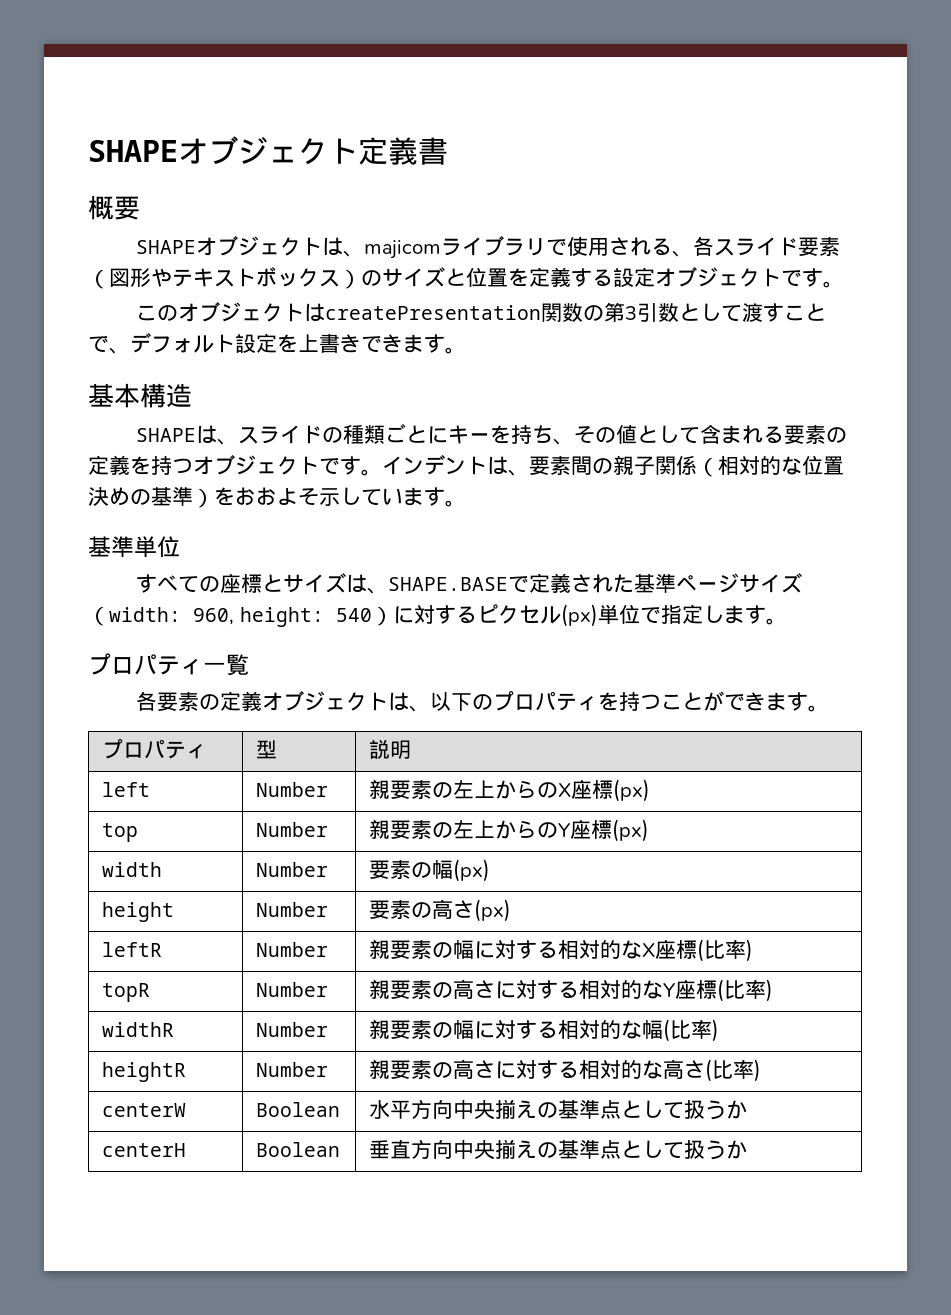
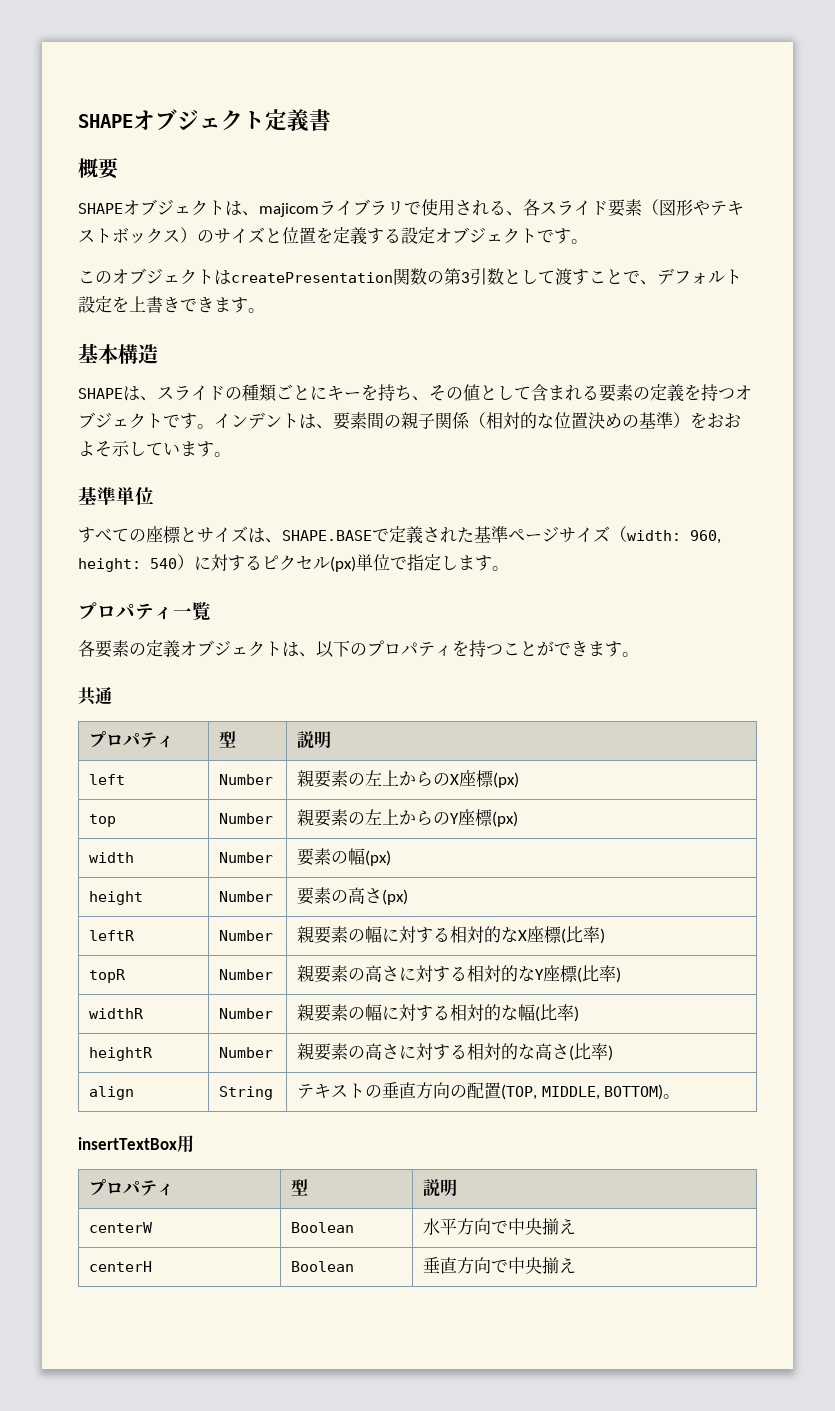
+ 共通
+ align | String | テキストの垂直方向の配置(TOP, MIDDLE, BOTTOM)。
+ insertTextBox用
+ プロパティ | 型 | 説明
- centerW | Boolean | 水平方向中央揃えの基準点として扱うか
+ centerW | Boolean | 水平方向で中央揃え
- centerH | Boolean | 垂直方向中央揃えの基準点として扱うか
+ centerH | Boolean | 垂直方向で中央揃え

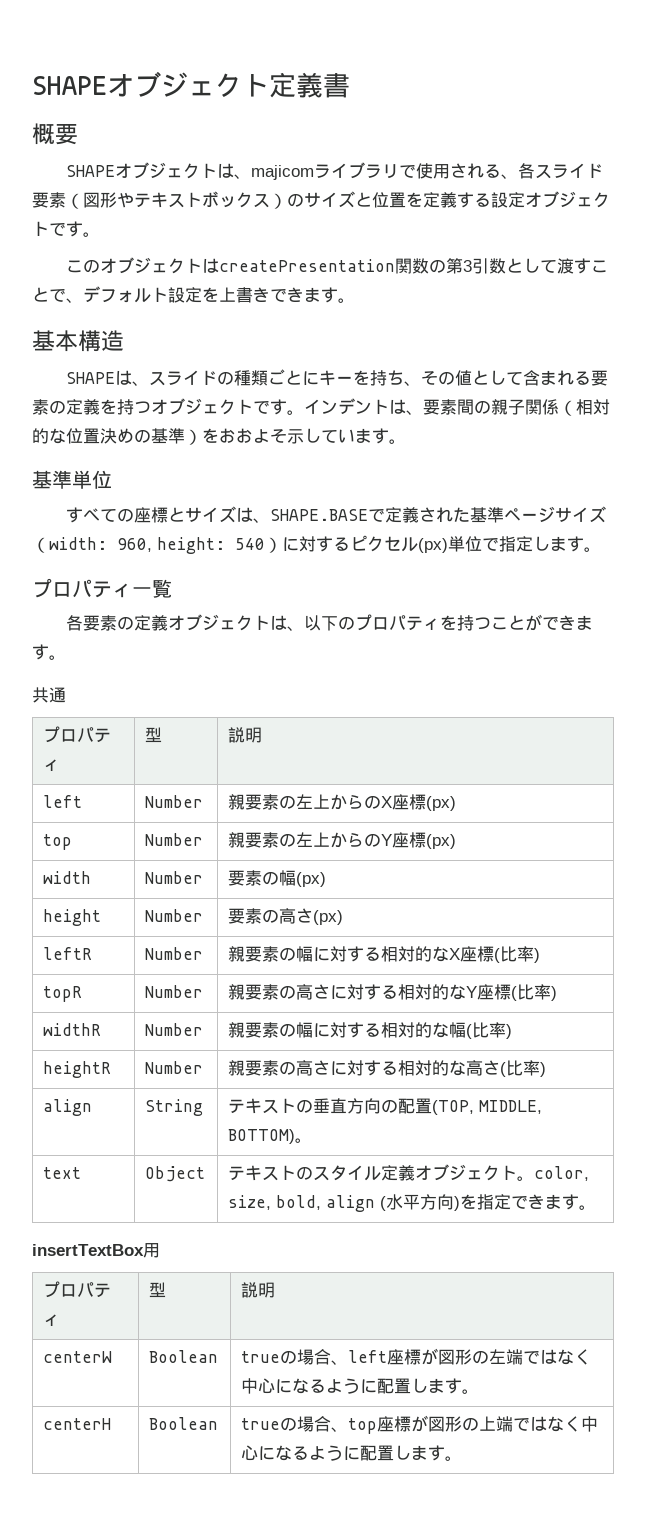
+ text | Object | テキストのスタイル定義オブジェクト。color, size, bold, align (水平方向)を指定できます。
- centerW | Boolean | 水平方向で中央揃え
- centerH | Boolean | 垂直方向で中央揃え
+ centerW | Boolean | trueの場合、left座標が図形の左端ではなく中心になるように配置します。
+ centerH | Boolean | trueの場合、top座標が図形の上端ではなく中心になるように配置します。

